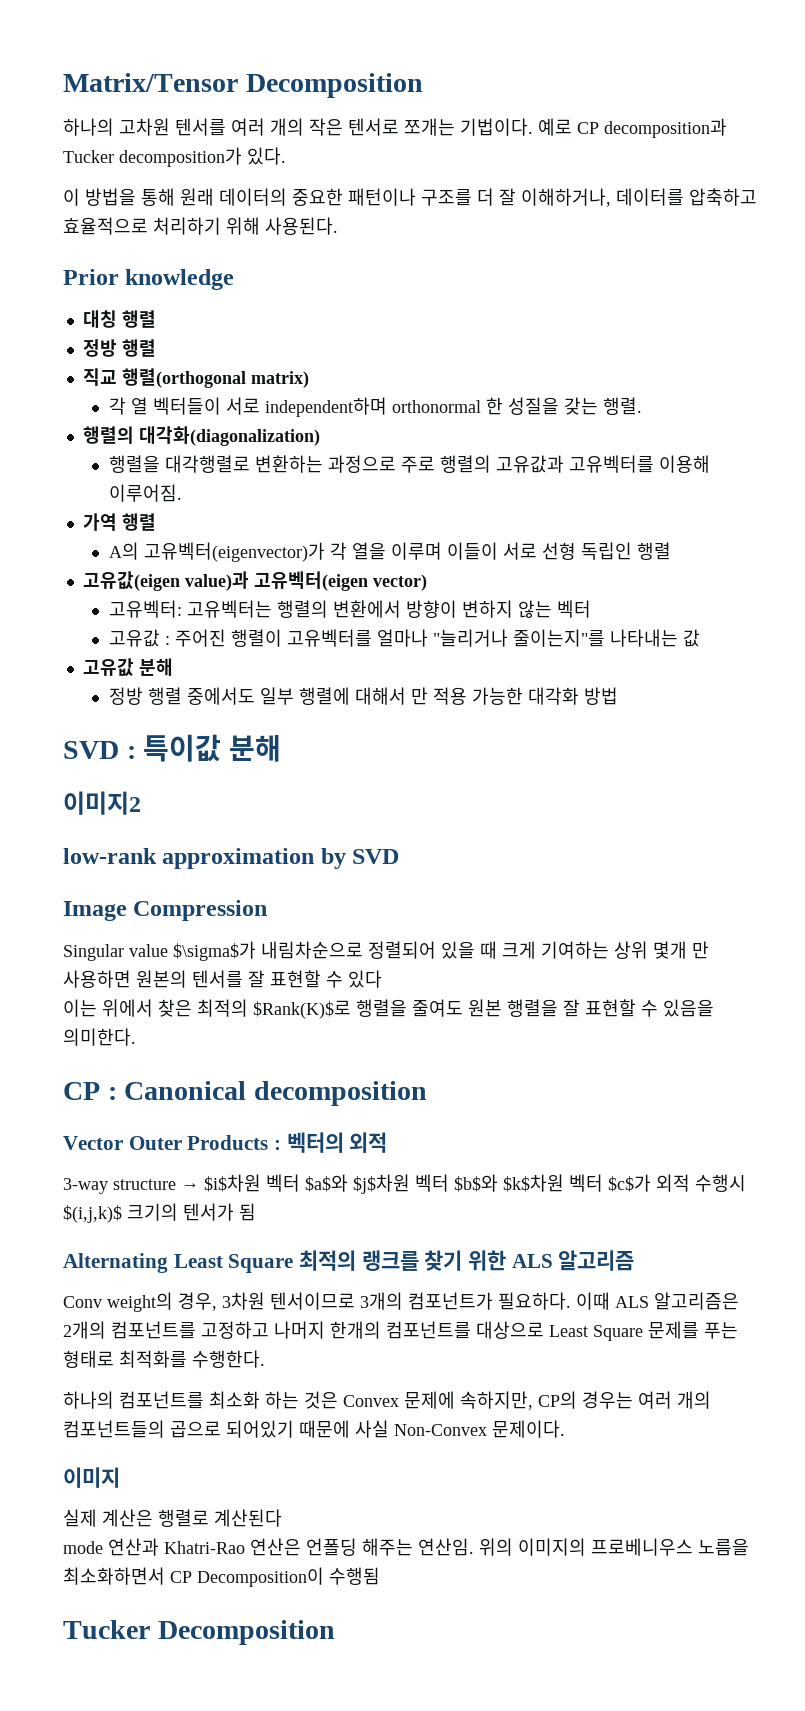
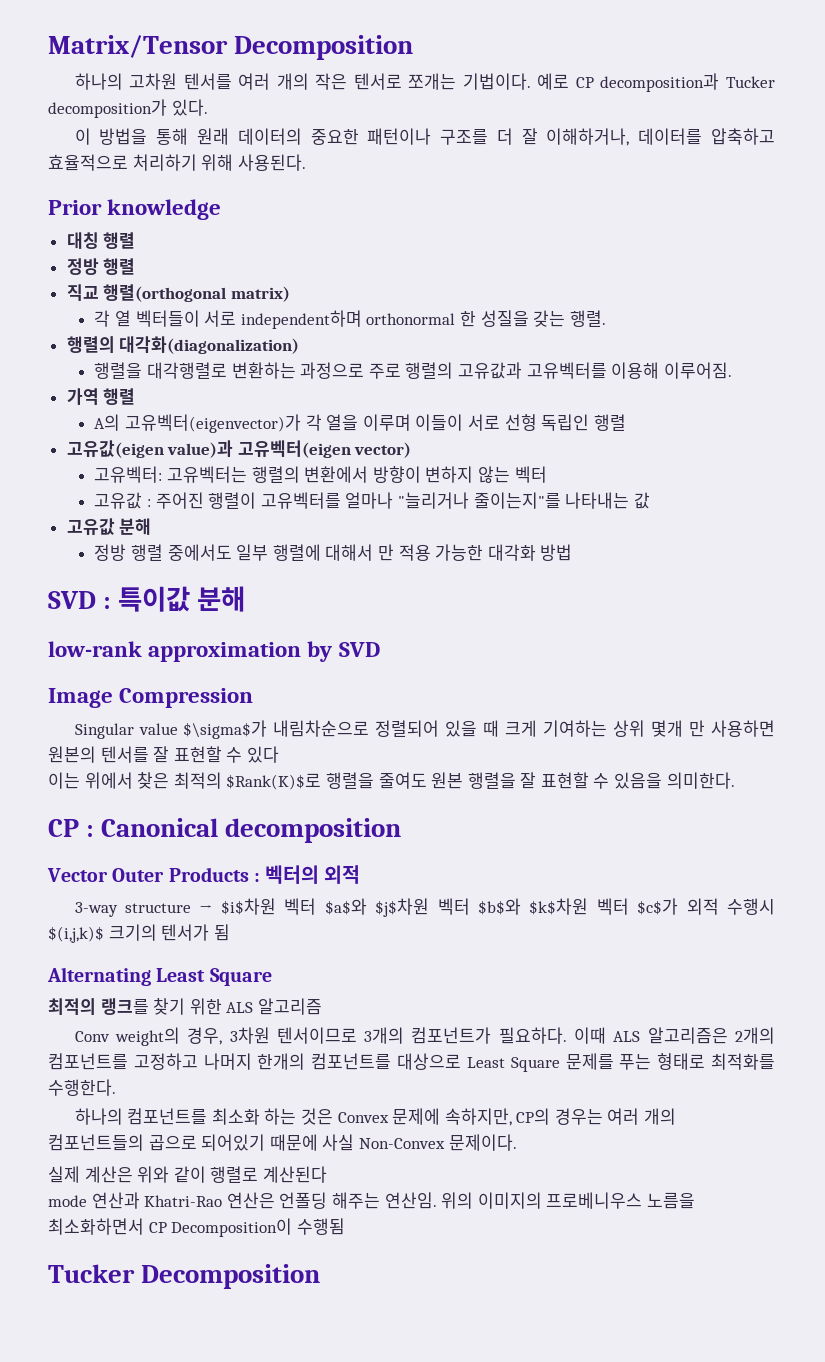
- 이미지2
- Alternating Least Square 최적의 랭크를 찾기 위한 ALS 알고리즘
+ Alternating Least Square
+ 최적의 랭크를 찾기 위한 ALS 알고리즘
- 이미지
- 실제 계산은 행렬로 계산된다
+ 실제 계산은 위와 같이 행렬로 계산된다

